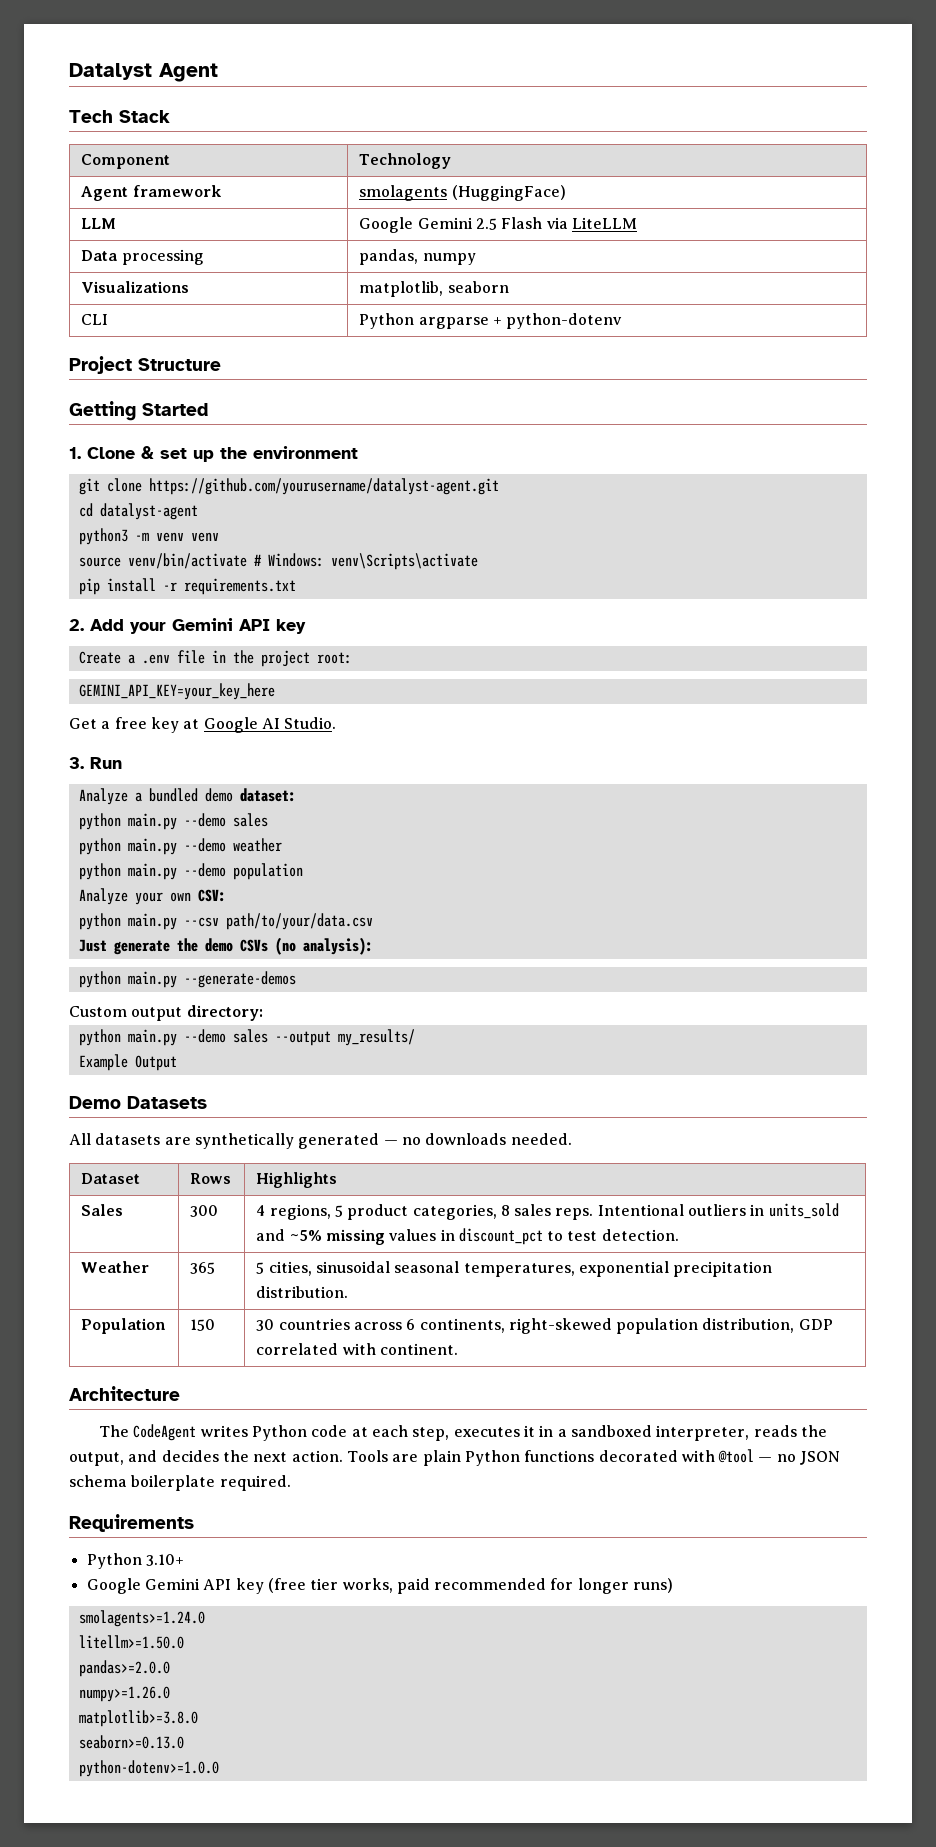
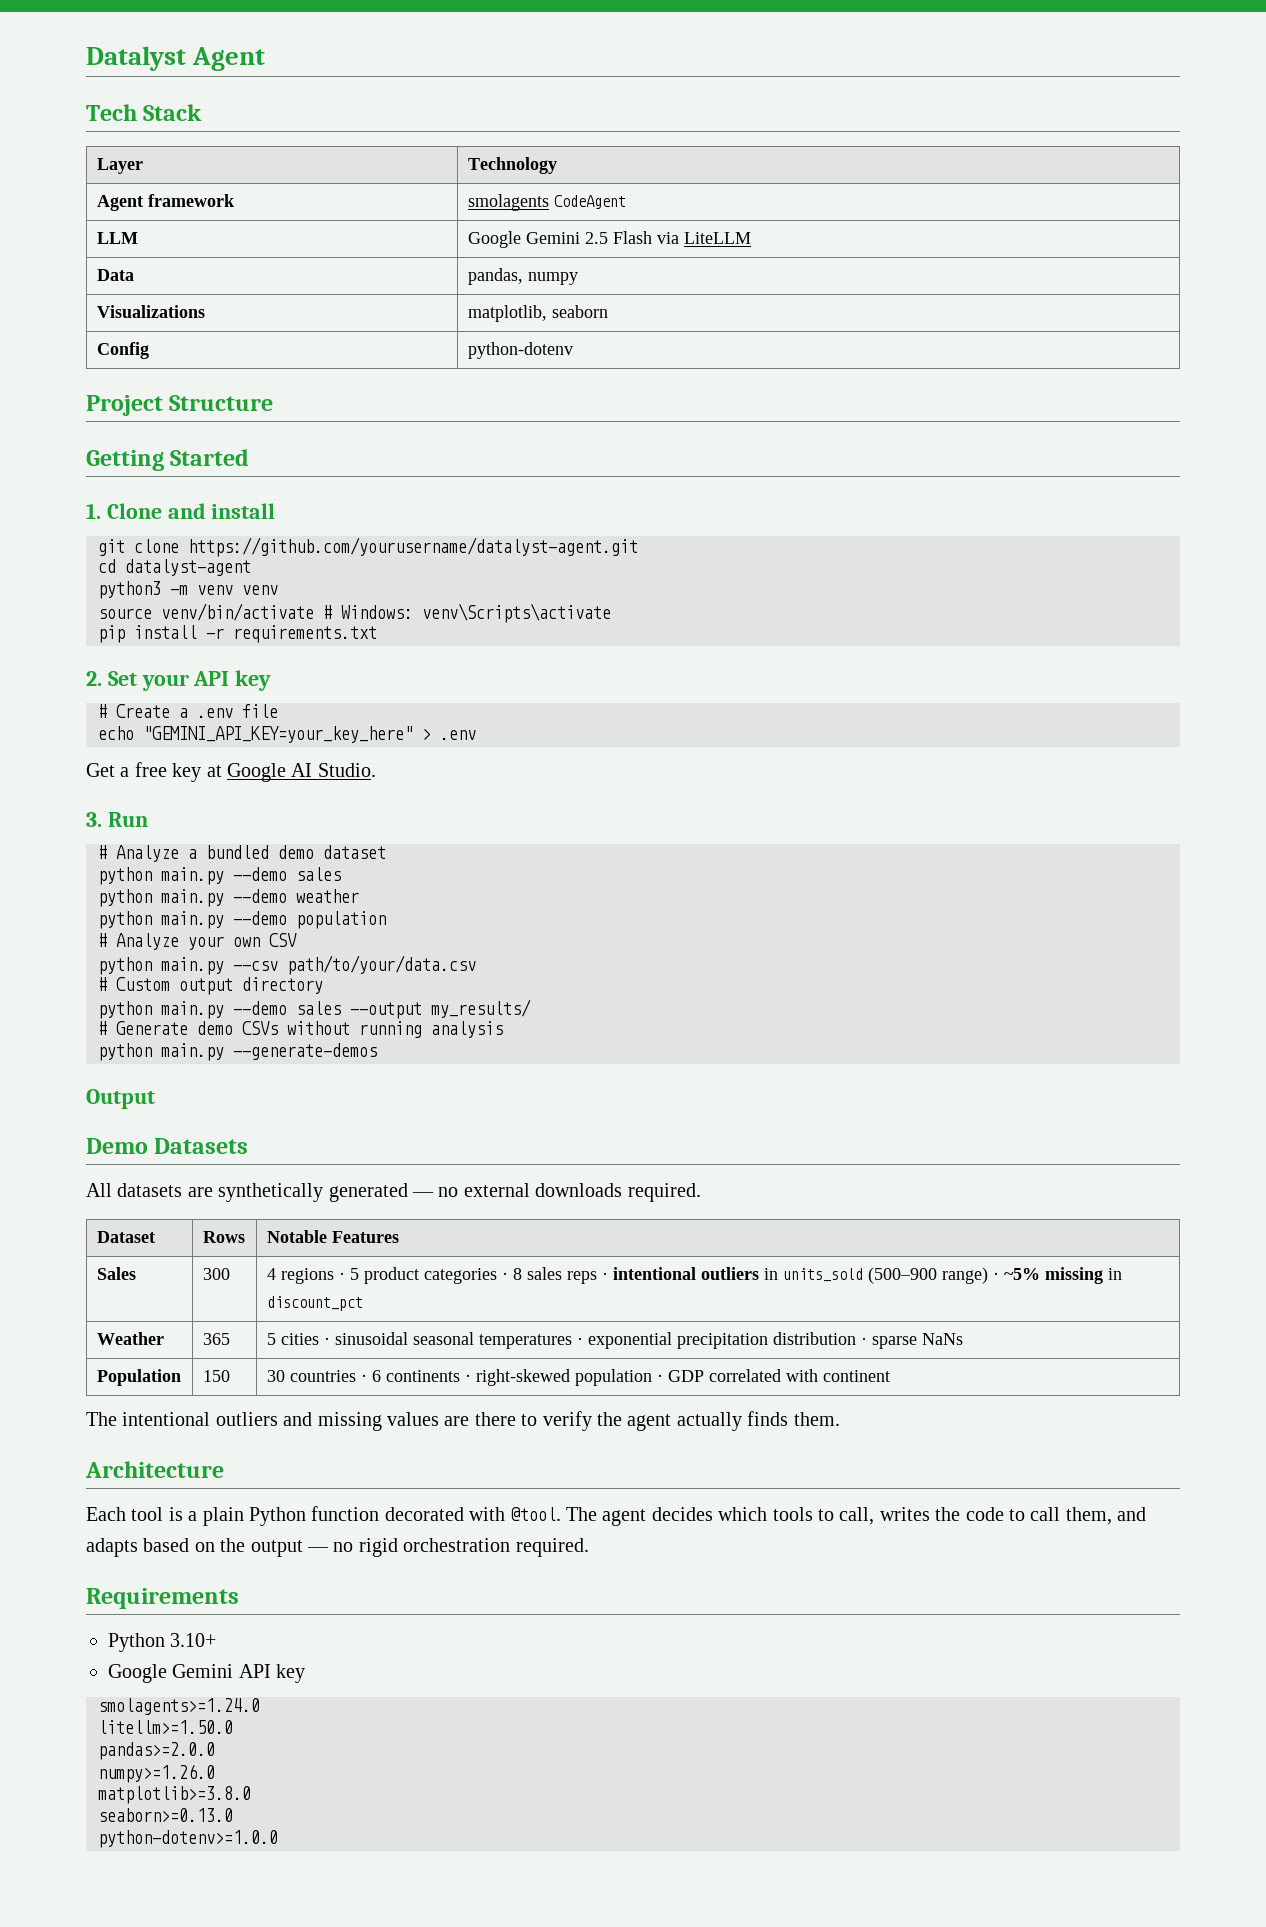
- Component | Technology
+ Layer | Technology
- Agent framework | smolagents (HuggingFace)
+ Agent framework | smolagents CodeAgent
- Data processing | pandas, numpy
+ Data | pandas, numpy
- CLI | Python argparse + python-dotenv
+ Config | python-dotenv
- 1. Clone & set up the environment
+ 1. Clone and install
- 2. Add your Gemini API key
- Create a .env file in the project root:
- GEMINI_API_KEY=your_key_here
+ 2. Set your API key
+ # Create a .env file
+ echo "GEMINI_API_KEY=your_key_here" > .env
- Analyze a bundled demo dataset:
+ # Analyze a bundled demo dataset
- Analyze your own CSV:
+ # Analyze your own CSV
- Just generate the demo CSVs (no analysis):
- python main.py --generate-demos
- Custom output directory:
+ # Custom output directory
- Example Output
+ # Generate demo CSVs without running analysis
+ python main.py --generate-demos
+ Output
- All datasets are synthetically generated — no downloads needed.
+ All datasets are synthetically generated — no external downloads required.
- Dataset | Rows | Highlights
+ Dataset | Rows | Notable Features
- Sales | 300 | 4 regions, 5 product categories, 8 sales reps. Intentional outliers in units_sold and ~5% missing values in discount_pct to test detection.
+ Sales | 300 | 4 regions · 5 product categories · 8 sales reps · intentional outliers in units_sold (500–900 range) · ~5% missing in discount_pct
- Weather | 365 | 5 cities, sinusoidal seasonal temperatures, exponential precipitation distribution.
+ Weather | 365 | 5 cities · sinusoidal seasonal temperatures · exponential precipitation distribution · sparse NaNs
- Population | 150 | 30 countries across 6 continents, right-skewed population distribution, GDP correlated with continent.
+ Population | 150 | 30 countries · 6 continents · right-skewed population · GDP correlated with continent
+ The intentional outliers and missing values are there to verify the agent actually finds them.
  Architecture
- The CodeAgent writes Python code at each step, executes it in a sandboxed interpreter, reads the output, and decides the next action. Tools are plain Python functions decorated with @tool — no JSON schema boilerplate required.
+ Each tool is a plain Python function decorated with @tool. The agent decides which tools to call, writes the code to call them, and adapts based on the output — no rigid orchestration required.
- Google Gemini API key (free tier works, paid recommended for longer runs)
+ Google Gemini API key

